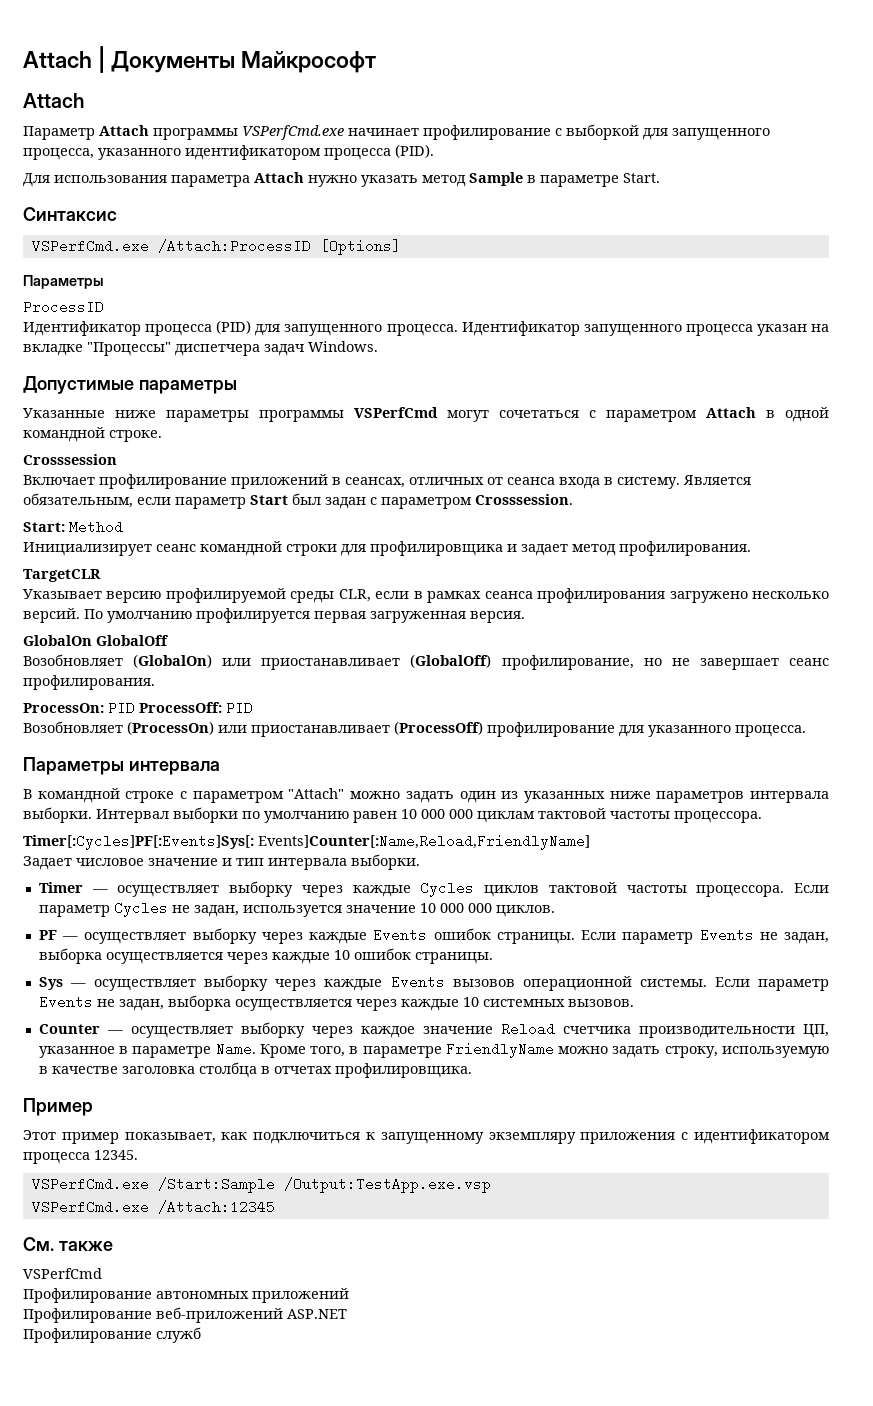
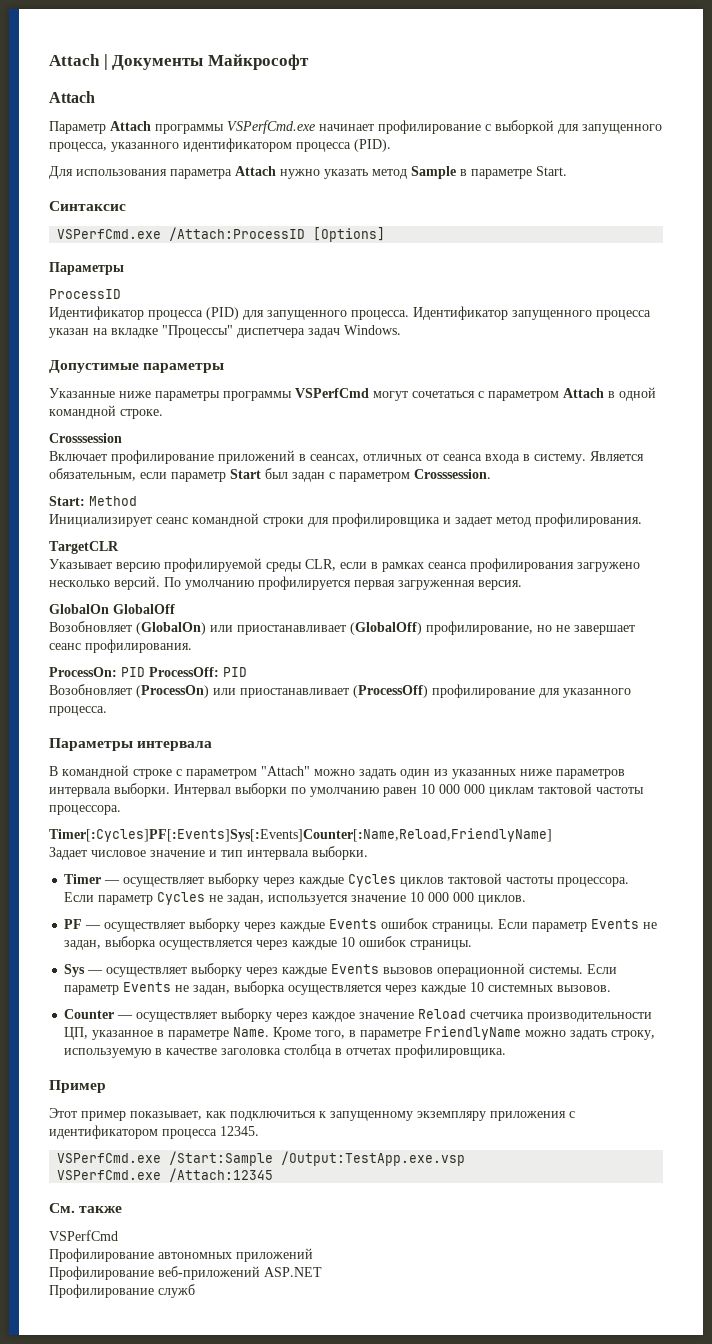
- Timer[:Cycles]PF[:Events]Sys[: Events]Counter[:Name,Reload,FriendlyName]
+ Timer[:Cycles]PF[:Events]Sys[:Events]Counter[:Name,Reload,FriendlyName]

